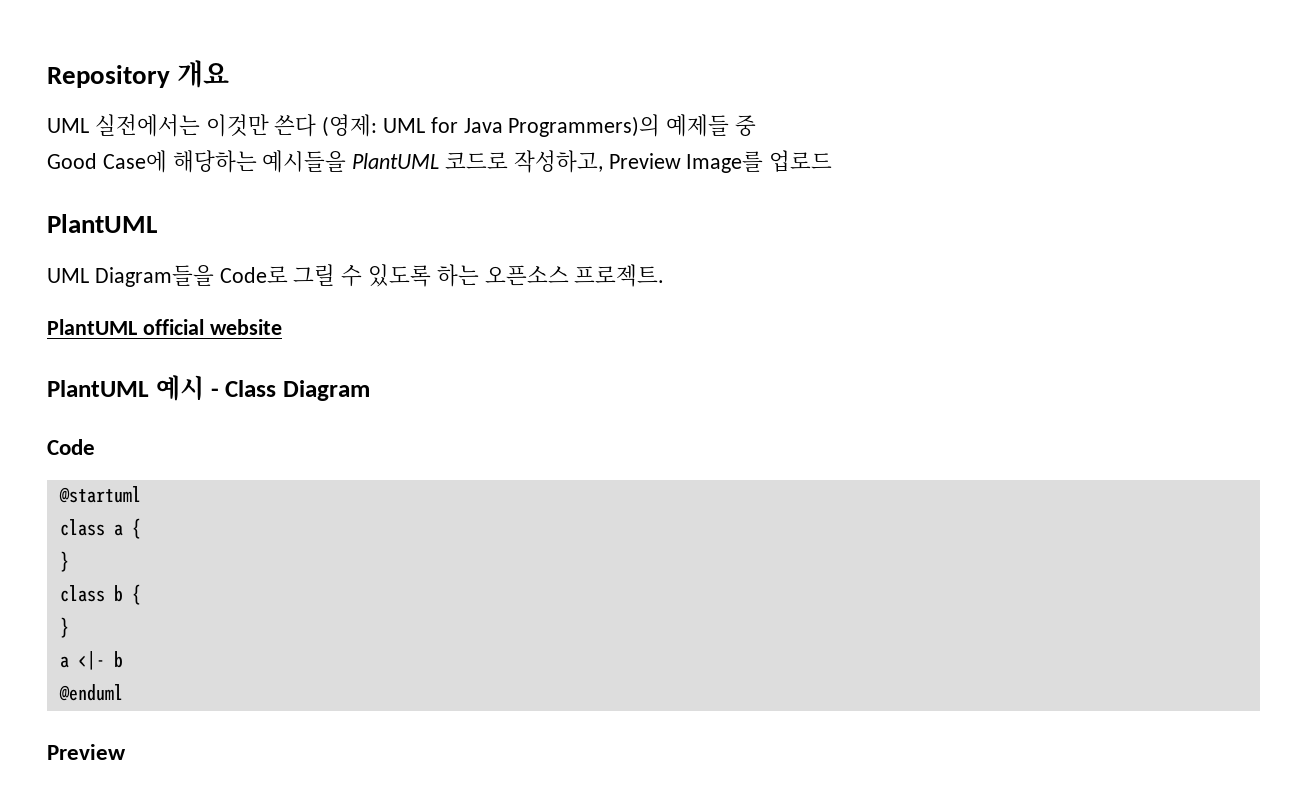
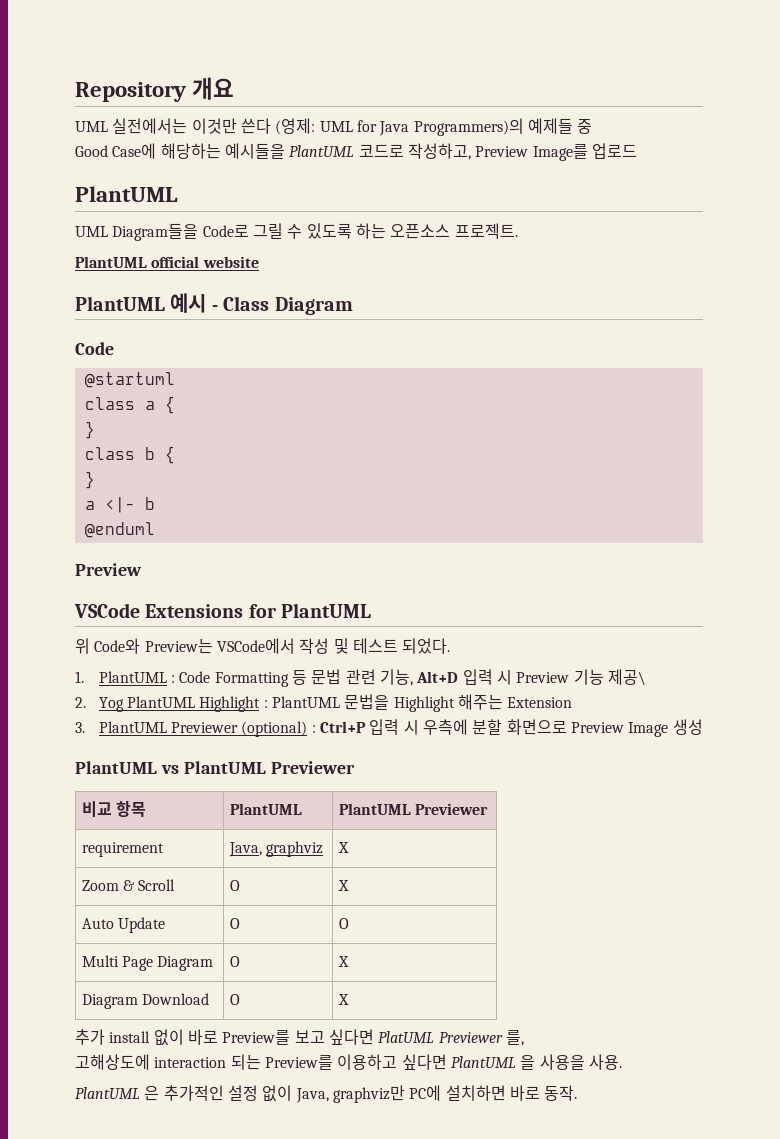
+ VSCode Extensions for PlantUML
+ 위 Code와 Preview는 VSCode에서 작성 및 테스트 되었다.
+ 1. PlantUML : Code Formatting 등 문법 관련 기능, Alt+D 입력 시 Preview 기능 제공\
+ 2. Yog PlantUML Highlight : PlantUML 문법을 Highlight 해주는 Extension
+ 3. PlantUML Previewer (optional) : Ctrl+P 입력 시 우측에 분할 화면으로 Preview Image 생성
+ PlantUML vs PlantUML Previewer
+ 비교 항목 | PlantUML | PlantUML Previewer
+ requirement | Java, graphviz | X
+ Zoom & Scroll | O | X
+ Auto Update | O | O
+ Multi Page Diagram | O | X
+ Diagram Download | O | X
+ 추가 install 없이 바로 Preview를 보고 싶다면 PlatUML Previewer 를,
+ 고해상도에 interaction 되는 Preview를 이용하고 싶다면 PlantUML 을 사용을 사용.
+ PlantUML 은 추가적인 설정 없이 Java, graphviz만 PC에 설치하면 바로 동작.

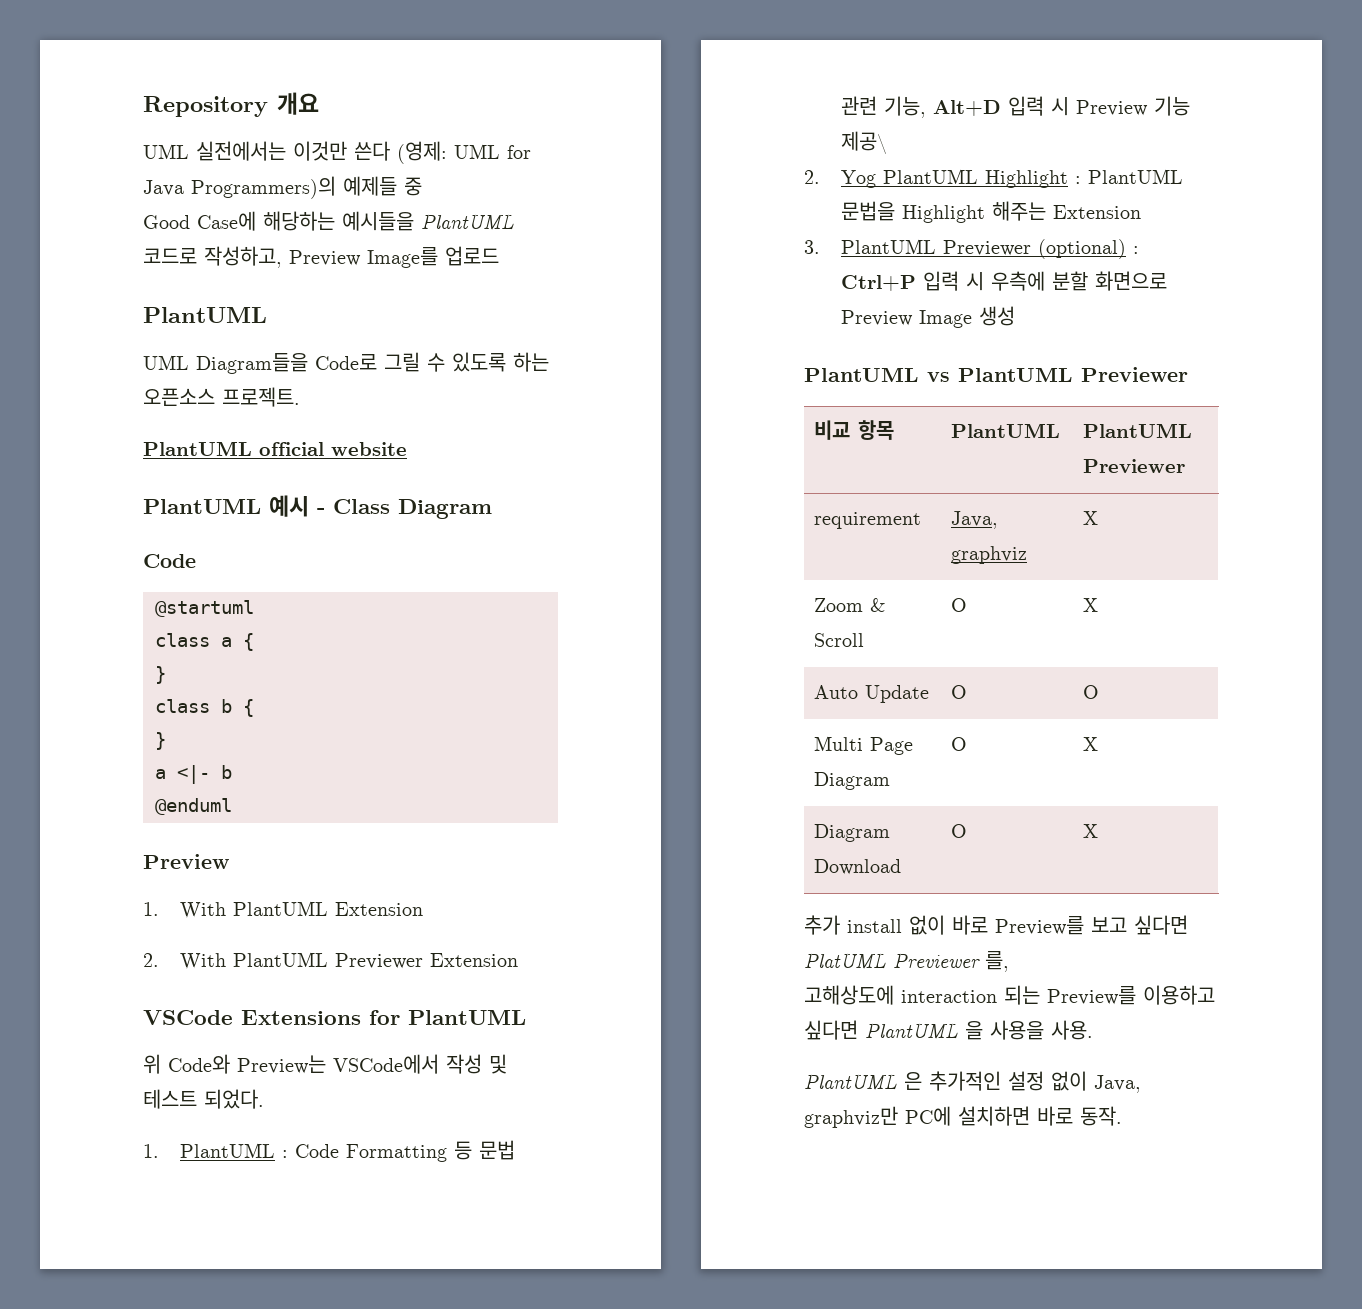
+ 1. With PlantUML Extension
+ 2. With PlantUML Previewer Extension

